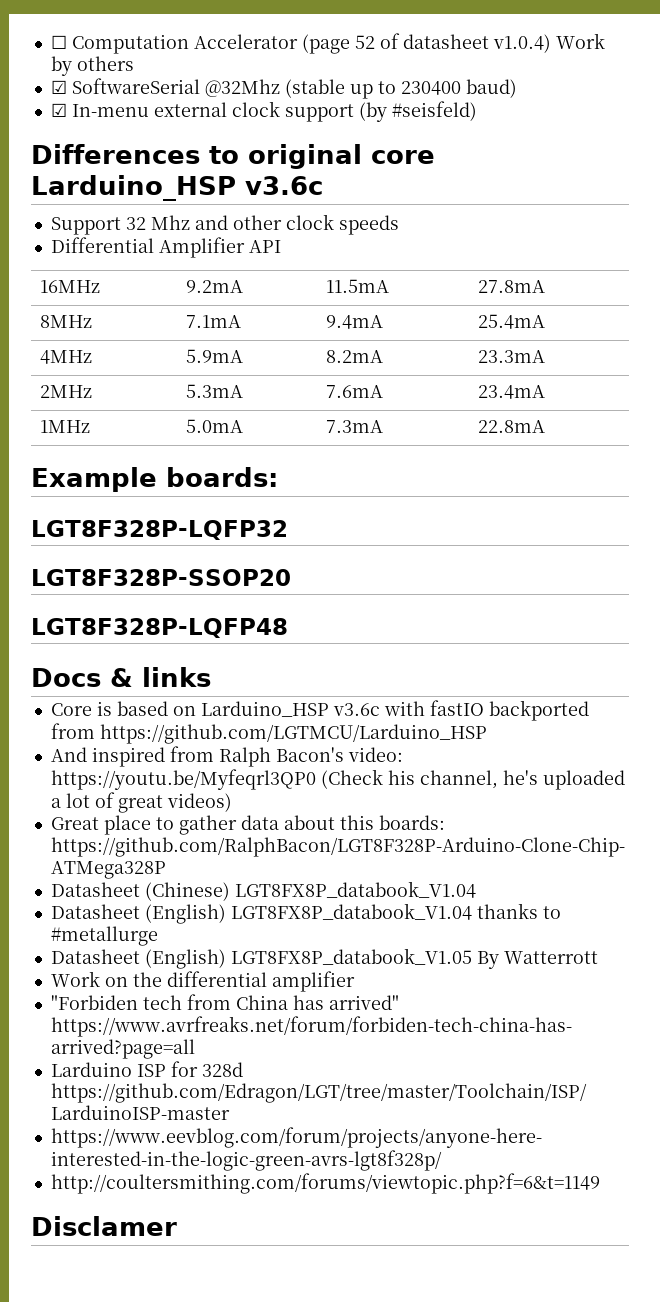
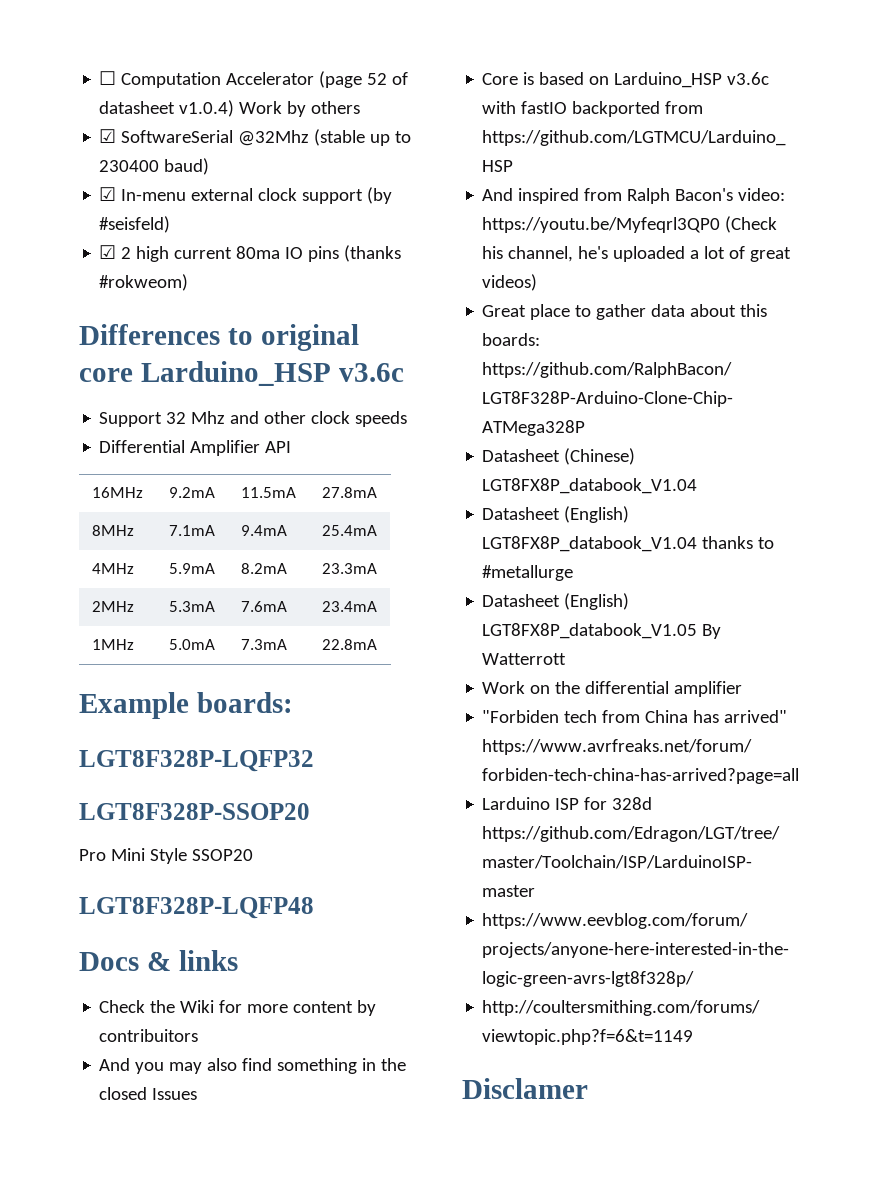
+ ☑ 2 high current 80ma IO pins (thanks #rokweom)
+ Pro Mini Style SSOP20
+ Check the Wiki for more content by contribuitors
+ And you may also find something in the closed Issues

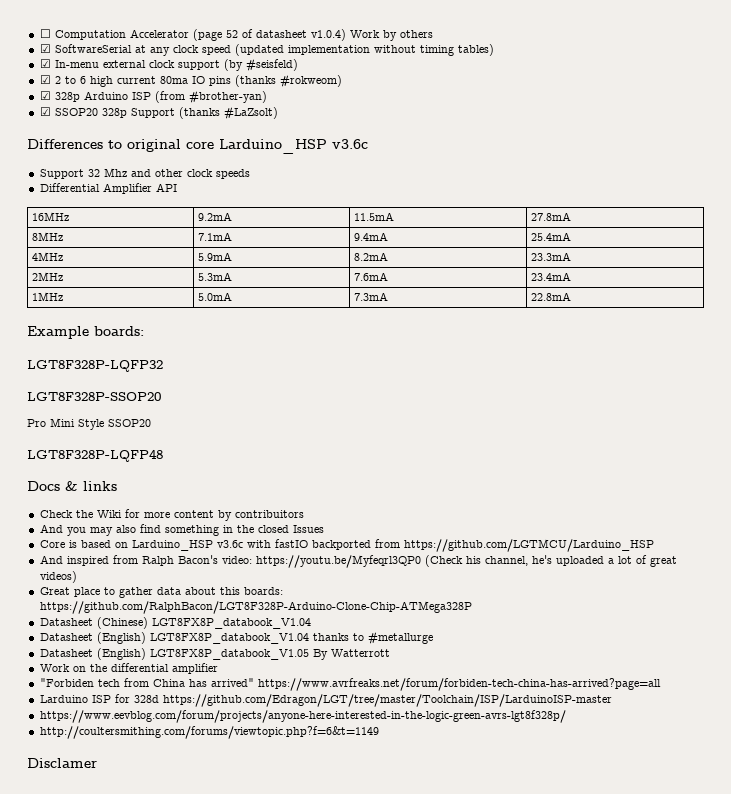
- ☑ SoftwareSerial @32Mhz (stable up to 230400 baud)
+ ☑ SoftwareSerial at any clock speed (updated implementation without timing tables)
- ☑ 2 high current 80ma IO pins (thanks #rokweom)
+ ☑ 2 to 6 high current 80ma IO pins (thanks #rokweom)
+ ☑ 328p Arduino ISP (from #brother-yan)
+ ☑ SSOP20 328p Support (thanks #LaZsolt)

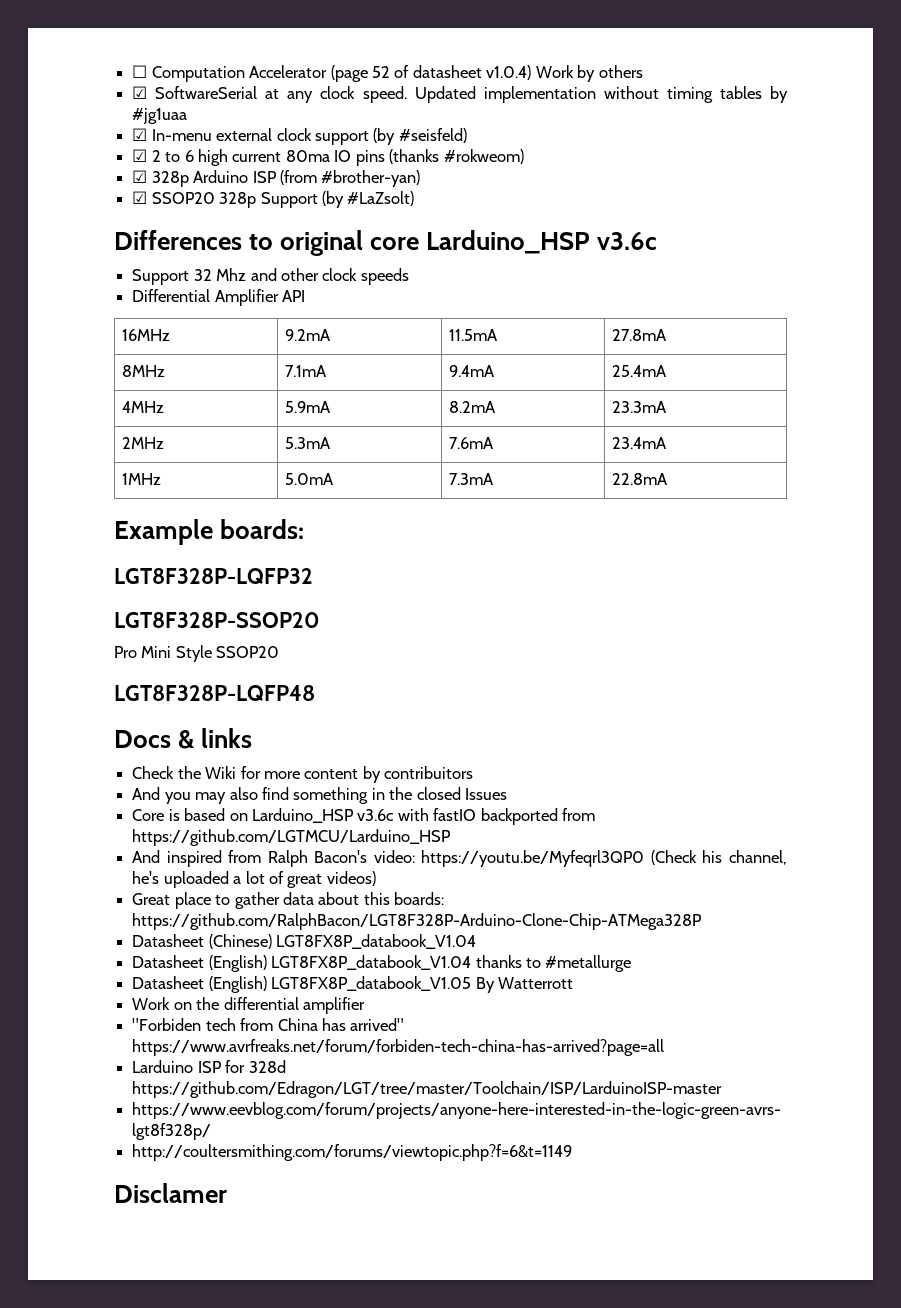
- ☑ SoftwareSerial at any clock speed (updated implementation without timing tables)
+ ☑ SoftwareSerial at any clock speed. Updated implementation without timing tables by #jg1uaa
- ☑ SSOP20 328p Support (thanks #LaZsolt)
+ ☑ SSOP20 328p Support (by #LaZsolt)

